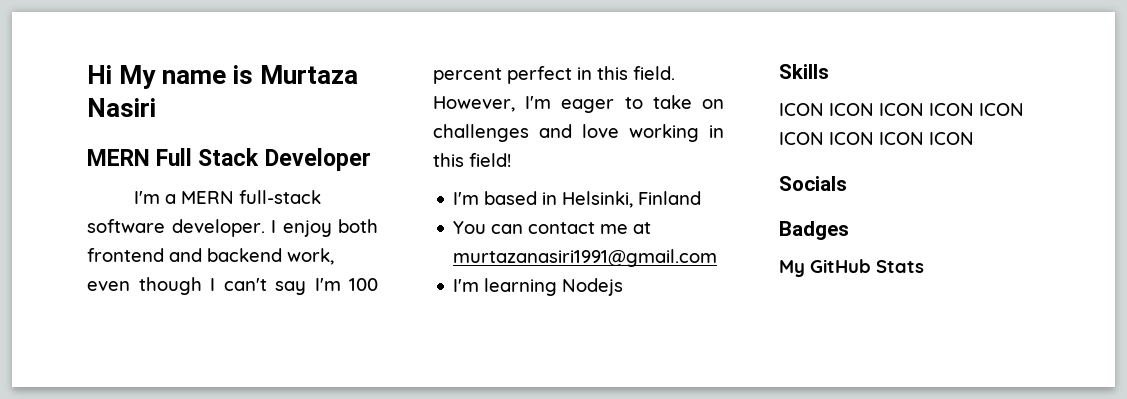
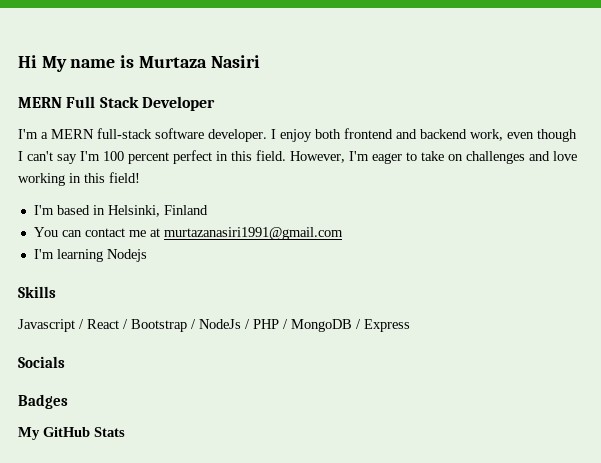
- ICON ICON ICON ICON ICON ICON ICON ICON ICON
+ Javascript / React / Bootstrap / NodeJs / PHP / MongoDB / Express

